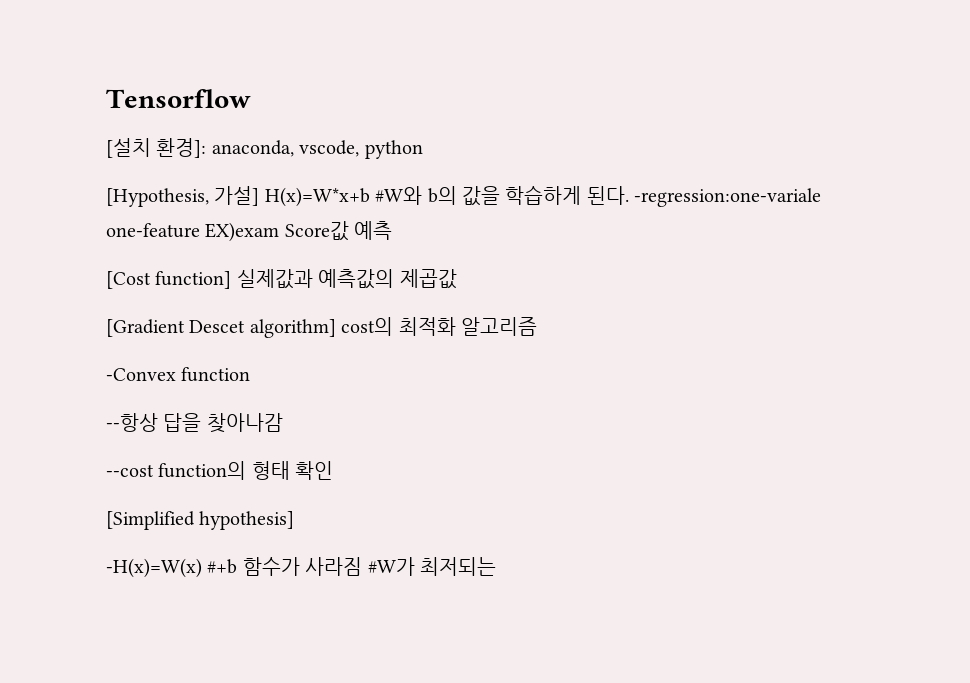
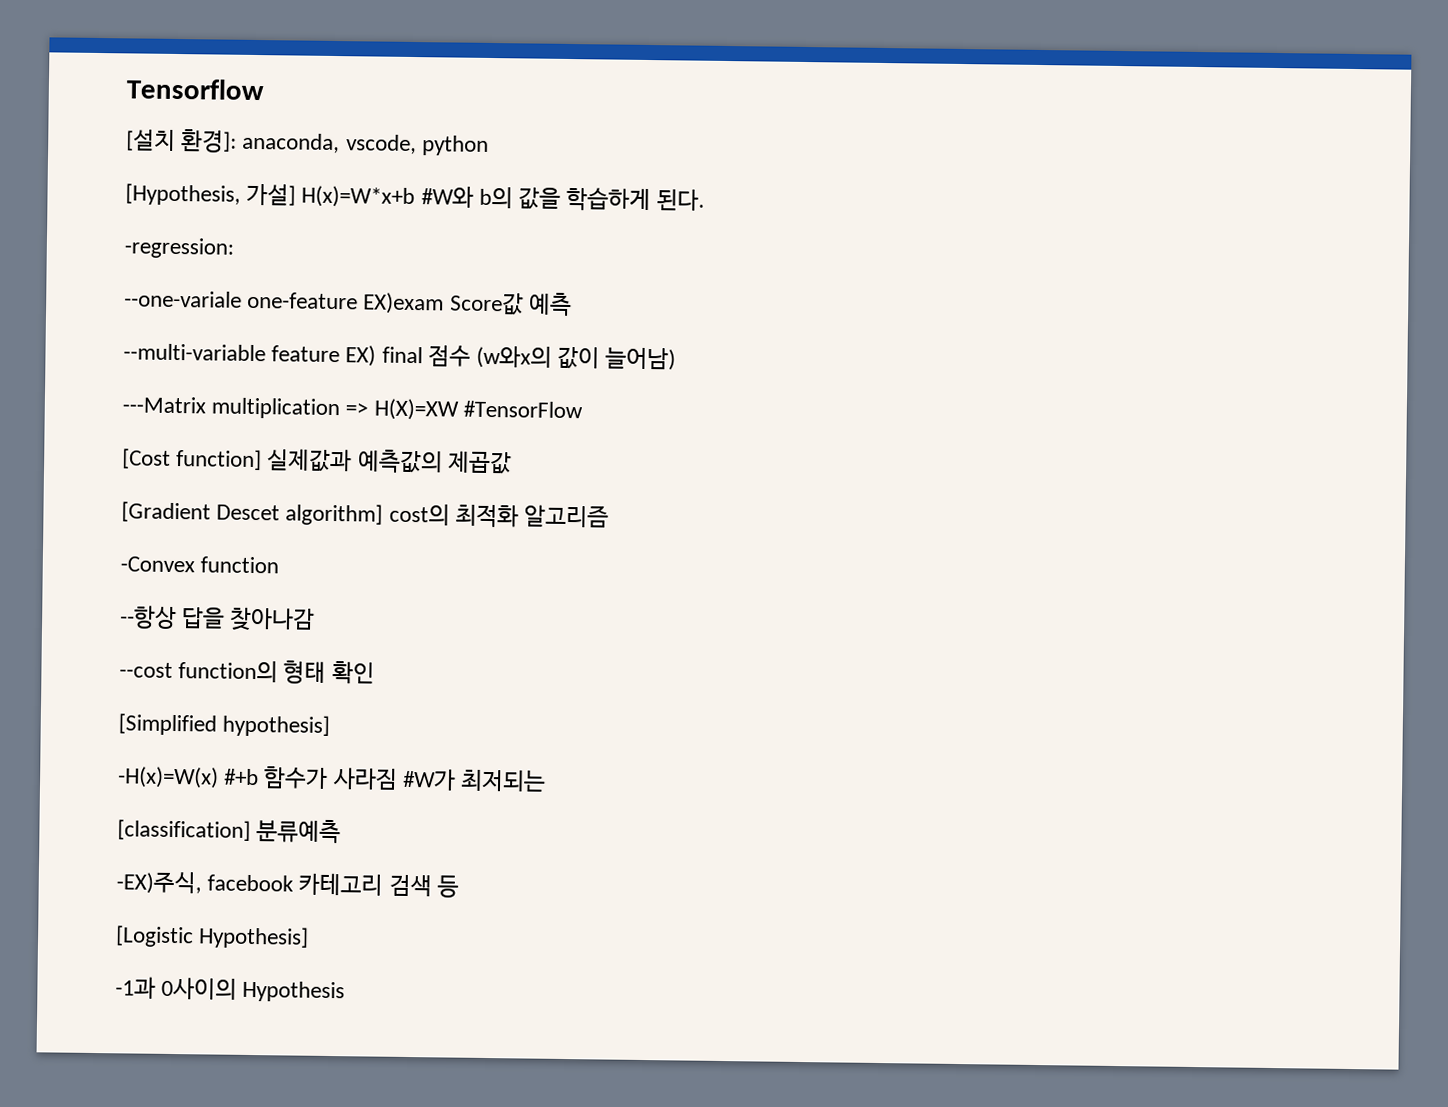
- [Hypothesis, 가설] H(x)=W*x+b #W와 b의 값을 학습하게 된다. -regression:one-variale one-feature EX)exam Score값 예측
+ [Hypothesis, 가설] H(x)=W*x+b #W와 b의 값을 학습하게 된다.
+ -regression:
+ --one-variale one-feature EX)exam Score값 예측
+ --multi-variable feature EX) final 점수 (w와x의 값이 늘어남)
+ ---Matrix multiplication => H(X)=XW #TensorFlow
+ [classification] 분류예측
+ -EX)주식, facebook 카테고리 검색 등
+ [Logistic Hypothesis]
+ -1과 0사이의 Hypothesis

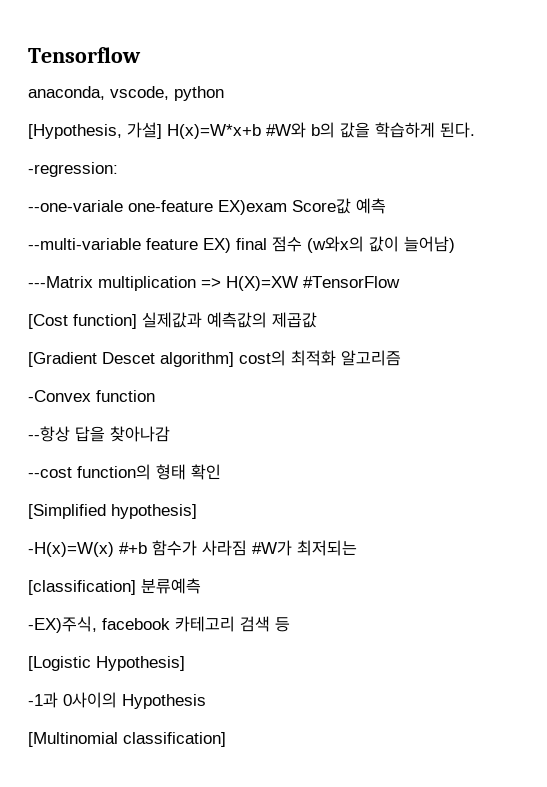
- [설치 환경]: anaconda, vscode, python
+ anaconda, vscode, python
+ [Multinomial classification]

